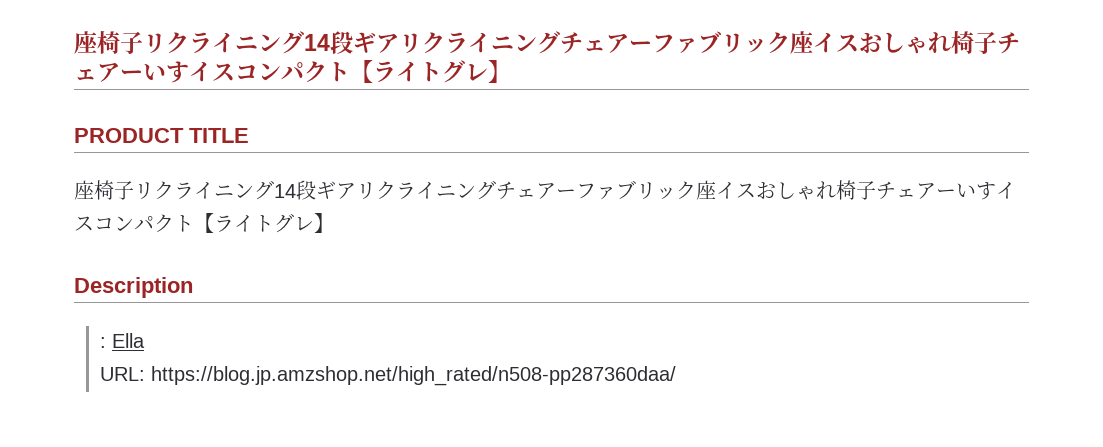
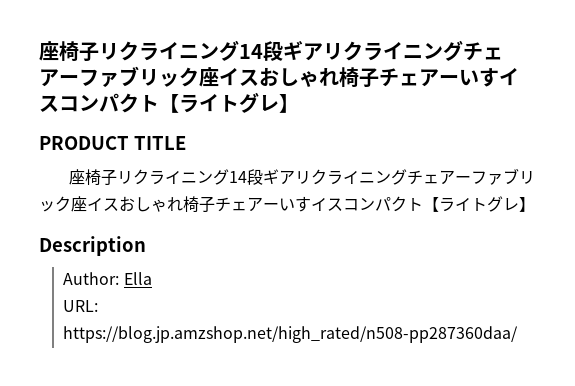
- : Ella
+ Author: Ella

